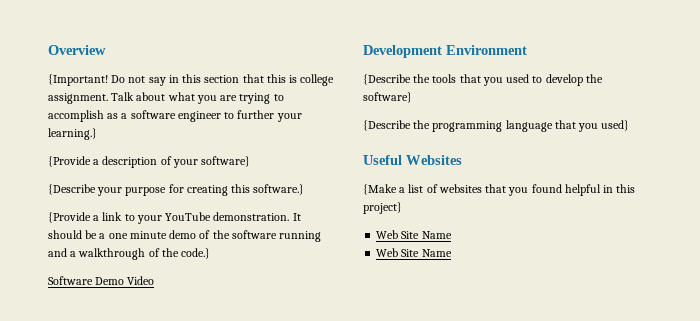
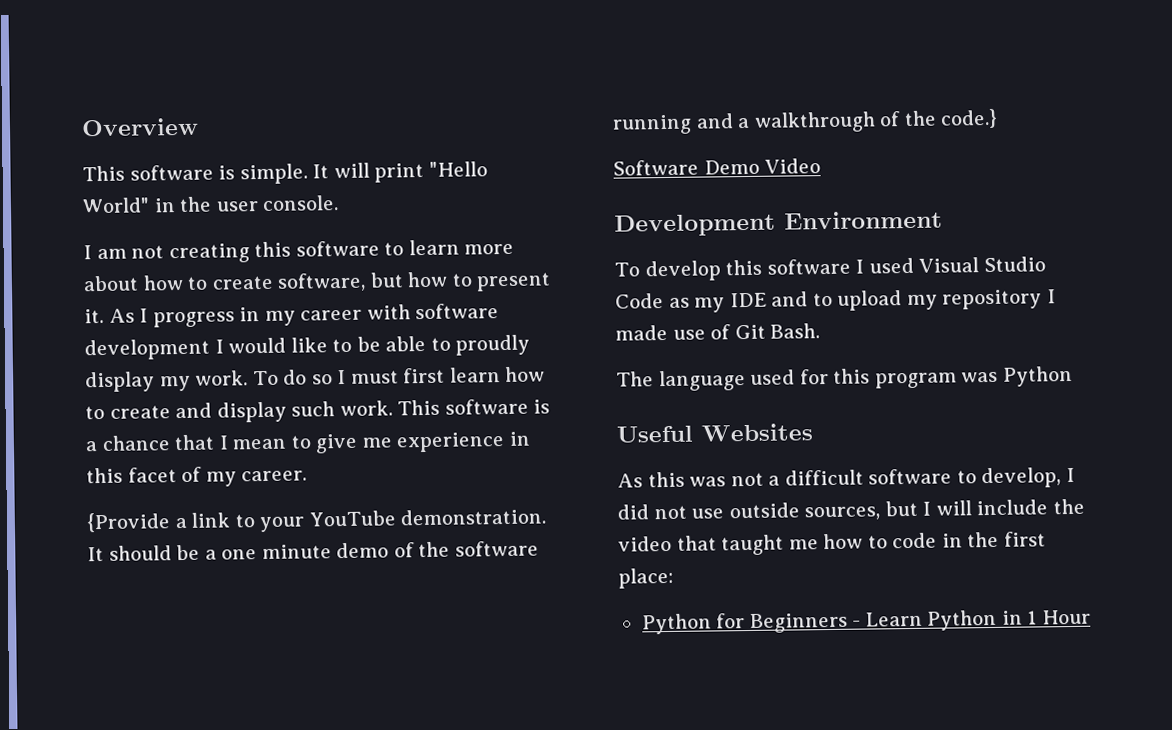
- {Important! Do not say in this section that this is college assignment. Talk about what you are trying to accomplish as a software engineer to further your learning.}
- {Provide a description of your software}
- {Describe your purpose for creating this software.}
+ This software is simple. It will print "Hello World" in the user console.
+ I am not creating this software to learn more about how to create software, but how to present it. As I progress in my career with software development I would like to be able to proudly display my work. To do so I must first learn how to create and display such work. This software is a chance that I mean to give me experience in this facet of my career.
- {Describe the tools that you used to develop the software}
- {Describe the programming language that you used}
+ To develop this software I used Visual Studio Code as my IDE and to upload my repository I made use of Git Bash.
+ The language used for this program was Python
  Useful Websites
- {Make a list of websites that you found helpful in this project}
- Web Site Name
- Web Site Name
+ As this was not a difficult software to develop, I did not use outside sources, but I will include the video that taught me how to code in the first place:
+ Python for Beginners - Learn Python in 1 Hour

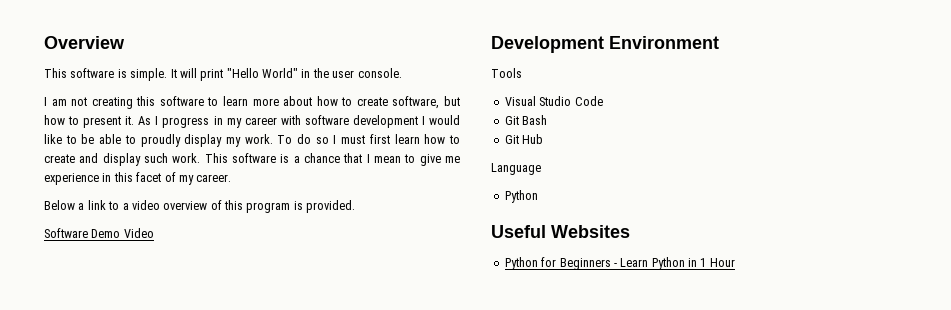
- {Provide a link to your YouTube demonstration. It should be a one minute demo of the software running and a walkthrough of the code.}
+ Below a link to a video overview of this program is provided.
- To develop this software I used Visual Studio Code as my IDE and to upload my repository I made use of Git Bash.
- The language used for this program was Python
+ Tools
+ Visual Studio Code
+ Git Bash
+ Git Hub
+ Language
+ Python
  Useful Websites
- As this was not a difficult software to develop, I did not use outside sources, but I will include the video that taught me how to code in the first place:

